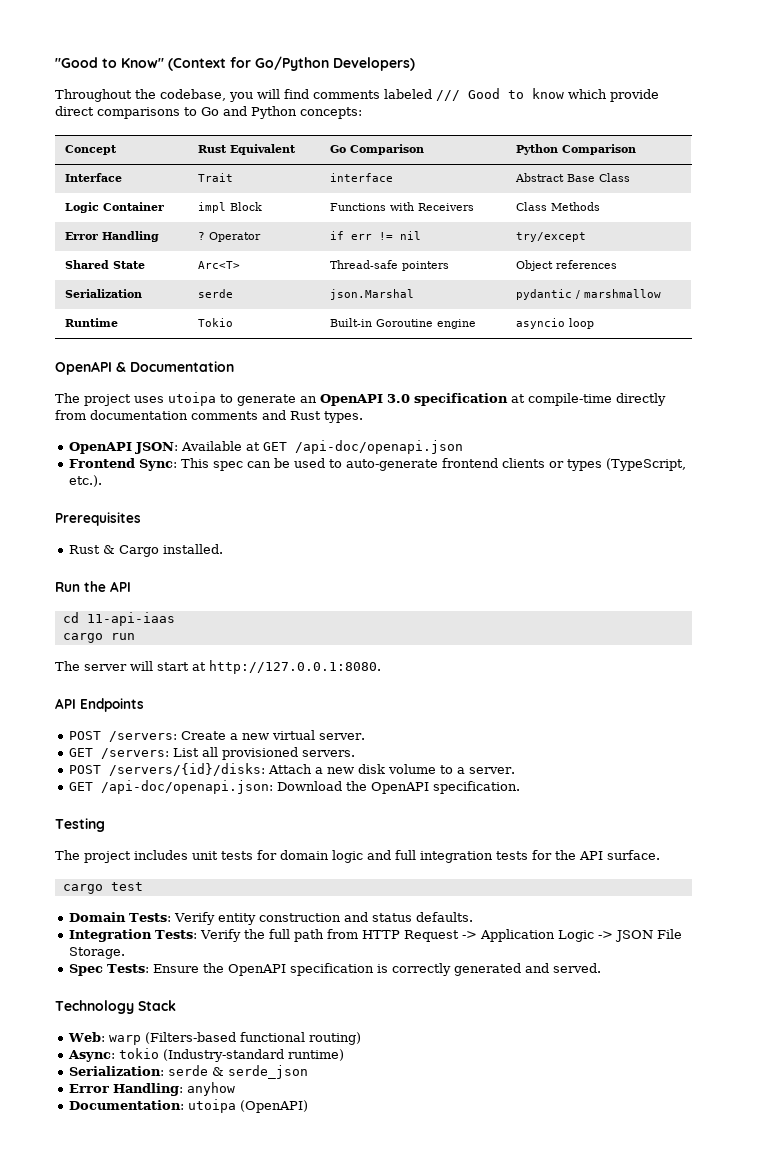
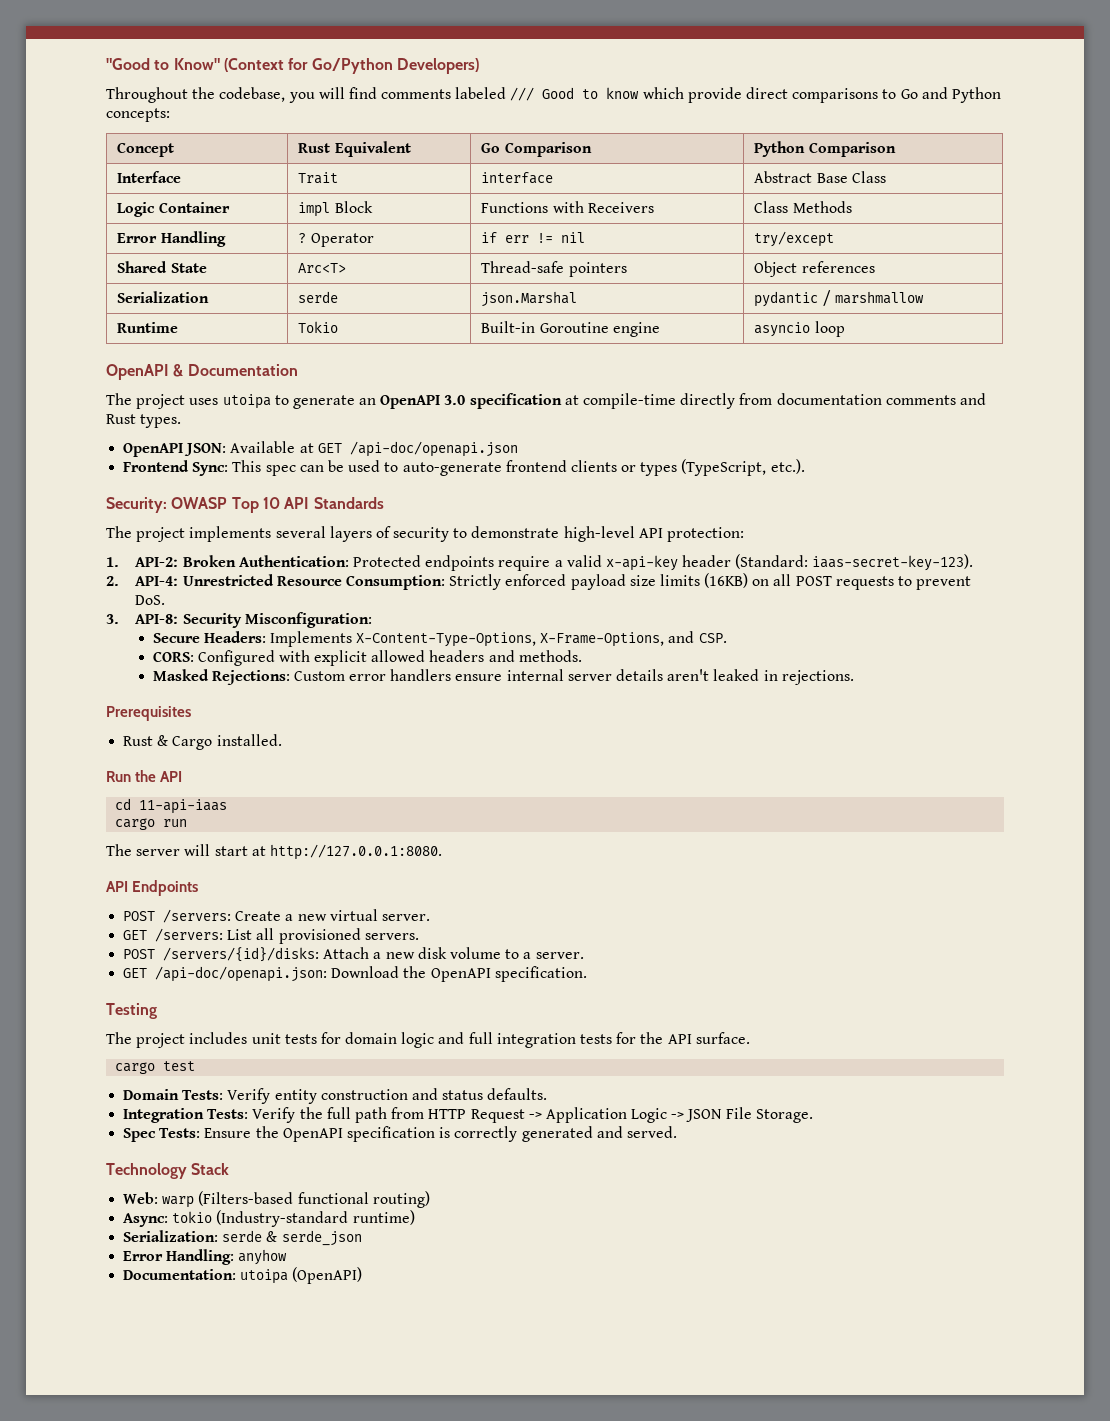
+ Security: OWASP Top 10 API Standards
+ The project implements several layers of security to demonstrate high-level API protection:
+ 1. API-2: Broken Authentication: Protected endpoints require a valid x-api-key header (Standard: iaas-secret-key-123).
+ 2. API-4: Unrestricted Resource Consumption: Strictly enforced payload size limits (16KB) on all POST requests to prevent DoS.
+ 3. API-8: Security Misconfiguration:
+ Secure Headers: Implements X-Content-Type-Options, X-Frame-Options, and CSP.
+ CORS: Configured with explicit allowed headers and methods.
+ Masked Rejections: Custom error handlers ensure internal server details aren't leaked in rejections.

